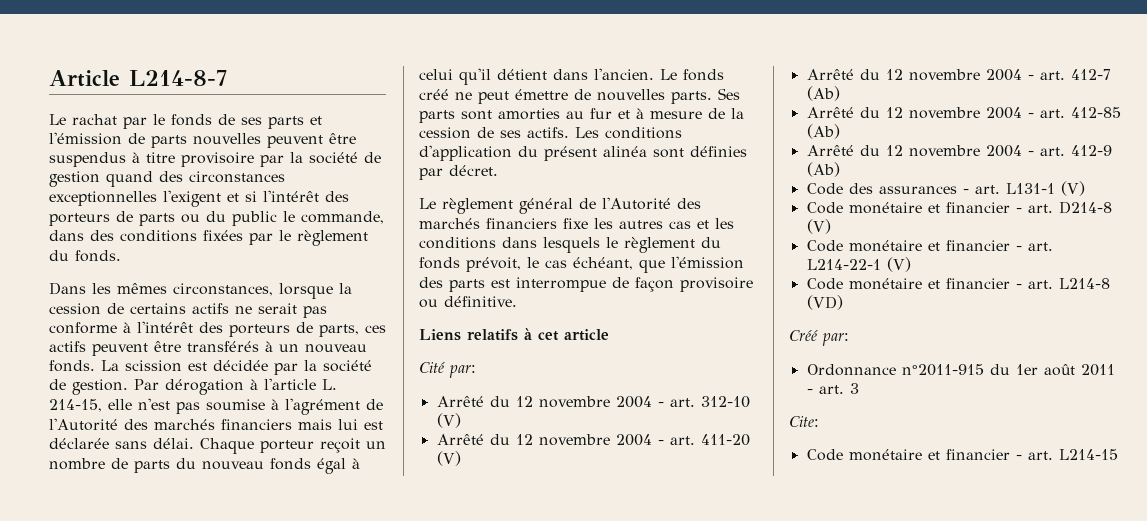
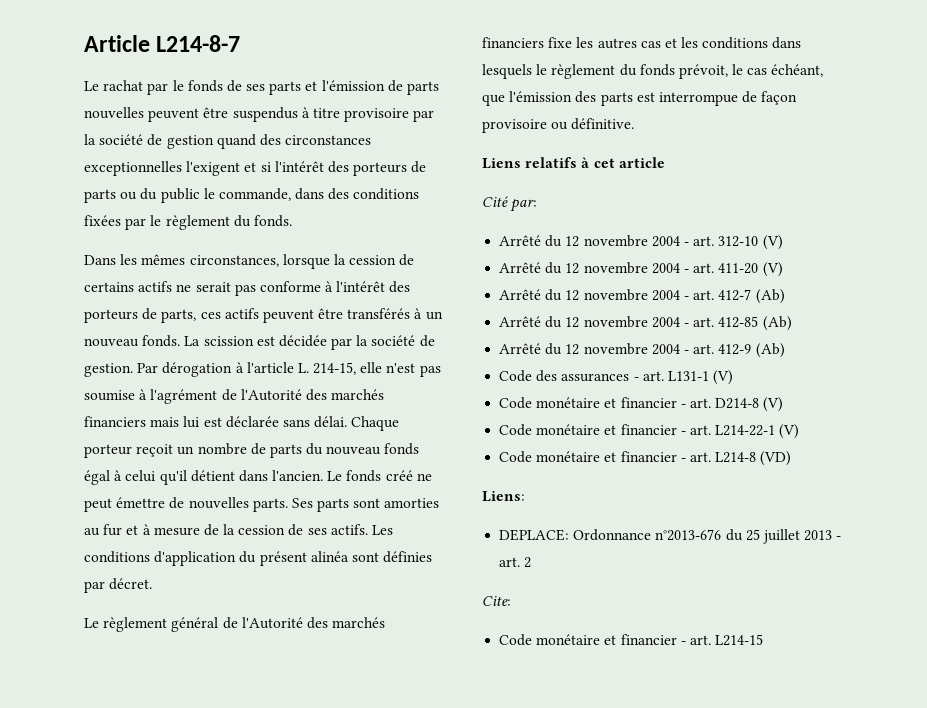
- Créé par:
- Ordonnance n°2011-915 du 1er août 2011 - art. 3
+ Liens:
+ DEPLACE: Ordonnance n°2013-676 du 25 juillet 2013 - art. 2

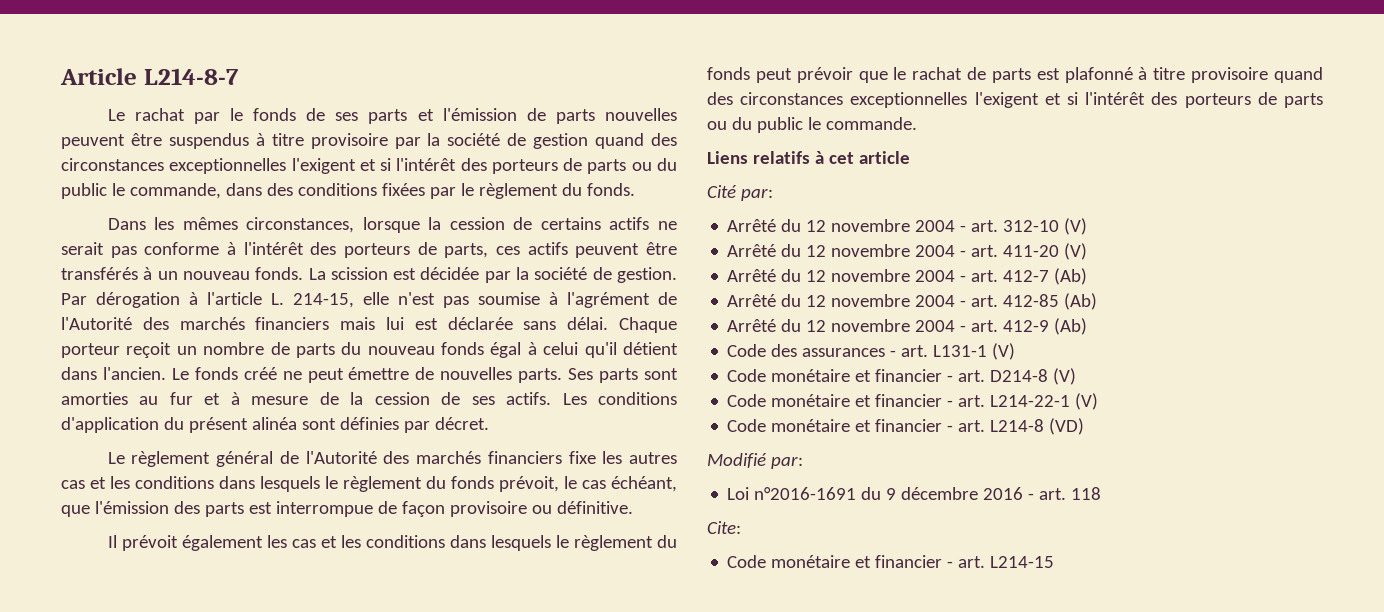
+ Il prévoit également les cas et les conditions dans lesquels le règlement du fonds peut prévoir que le rachat de parts est plafonné à titre provisoire quand des circonstances exceptionnelles l'exigent et si l'intérêt des porteurs de parts ou du public le commande.
- Liens:
- DEPLACE: Ordonnance n°2013-676 du 25 juillet 2013 - art. 2
+ Modifié par:
+ Loi n°2016-1691 du 9 décembre 2016 - art. 118

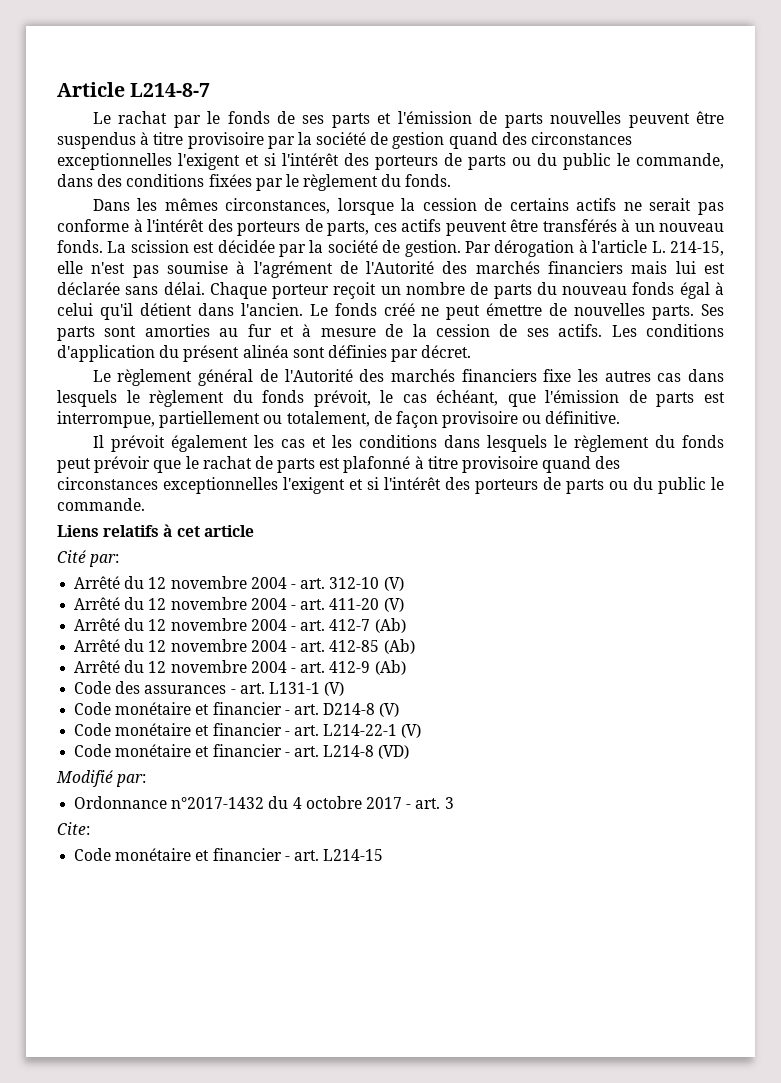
- Le règlement général de l'Autorité des marchés financiers fixe les autres cas et les conditions dans lesquels le règlement du fonds prévoit, le cas échéant, que l'émission des parts est interrompue de façon provisoire ou définitive.
+ Le règlement général de l'Autorité des marchés financiers fixe les autres cas dans lesquels le règlement du fonds prévoit, le cas échéant, que l'émission de parts est interrompue, partiellement ou totalement, de façon provisoire ou définitive.
- Loi n°2016-1691 du 9 décembre 2016 - art. 118
+ Ordonnance n°2017-1432 du 4 octobre 2017 - art. 3

